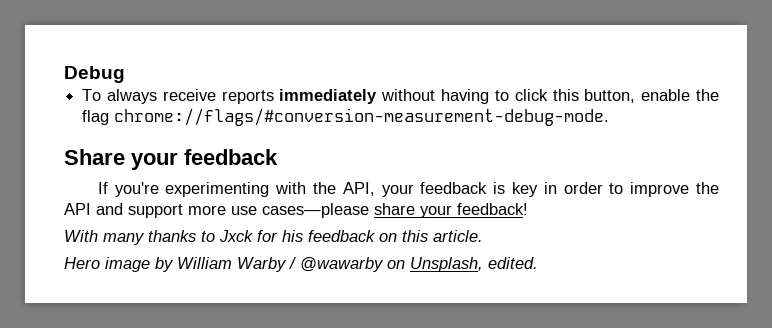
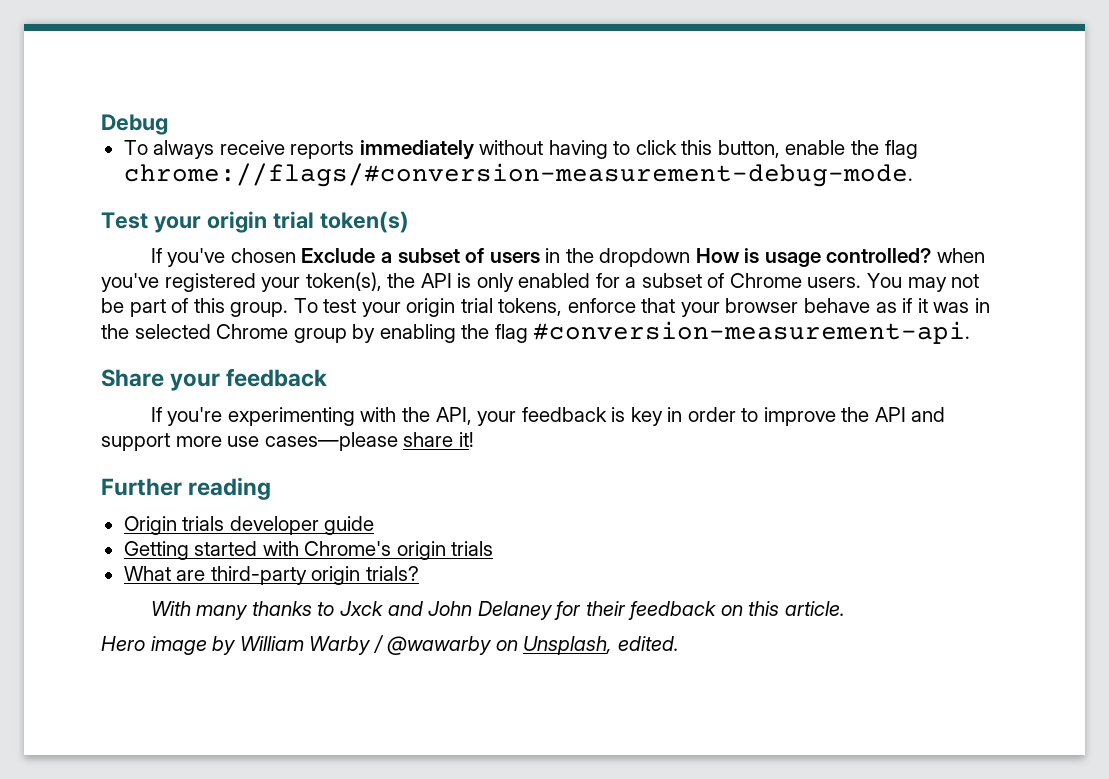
+ Test your origin trial token(s)
+ If you've chosen Exclude a subset of users in the dropdown How is usage controlled? when you've registered your token(s), the API is only enabled for a subset of Chrome users. You may not be part of this group. To test your origin trial tokens, enforce that your browser behave as if it was in the selected Chrome group by enabling the flag #conversion-measurement-api.
- If you're experimenting with the API, your feedback is key in order to improve the API and support more use cases—please share your feedback!
+ If you're experimenting with the API, your feedback is key in order to improve the API and support more use cases—please share it!
+ Further reading
+ Origin trials developer guide
+ Getting started with Chrome's origin trials
+ What are third-party origin trials?
- With many thanks to Jxck for his feedback on this article.
+ With many thanks to Jxck and John Delaney for their feedback on this article.

